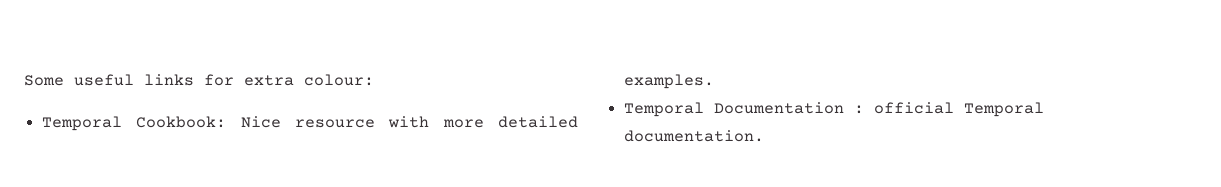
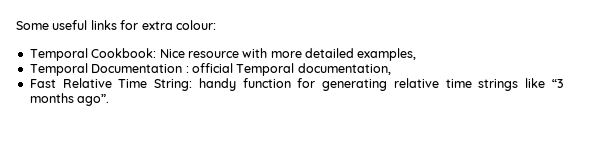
- Temporal Cookbook: Nice resource with more detailed examples.
+ Temporal Cookbook: Nice resource with more detailed examples,
- Temporal Documentation : official Temporal documentation.
+ Temporal Documentation : official Temporal documentation,
+ Fast Relative Time String: handy function for generating relative time strings like “3 months ago”.

